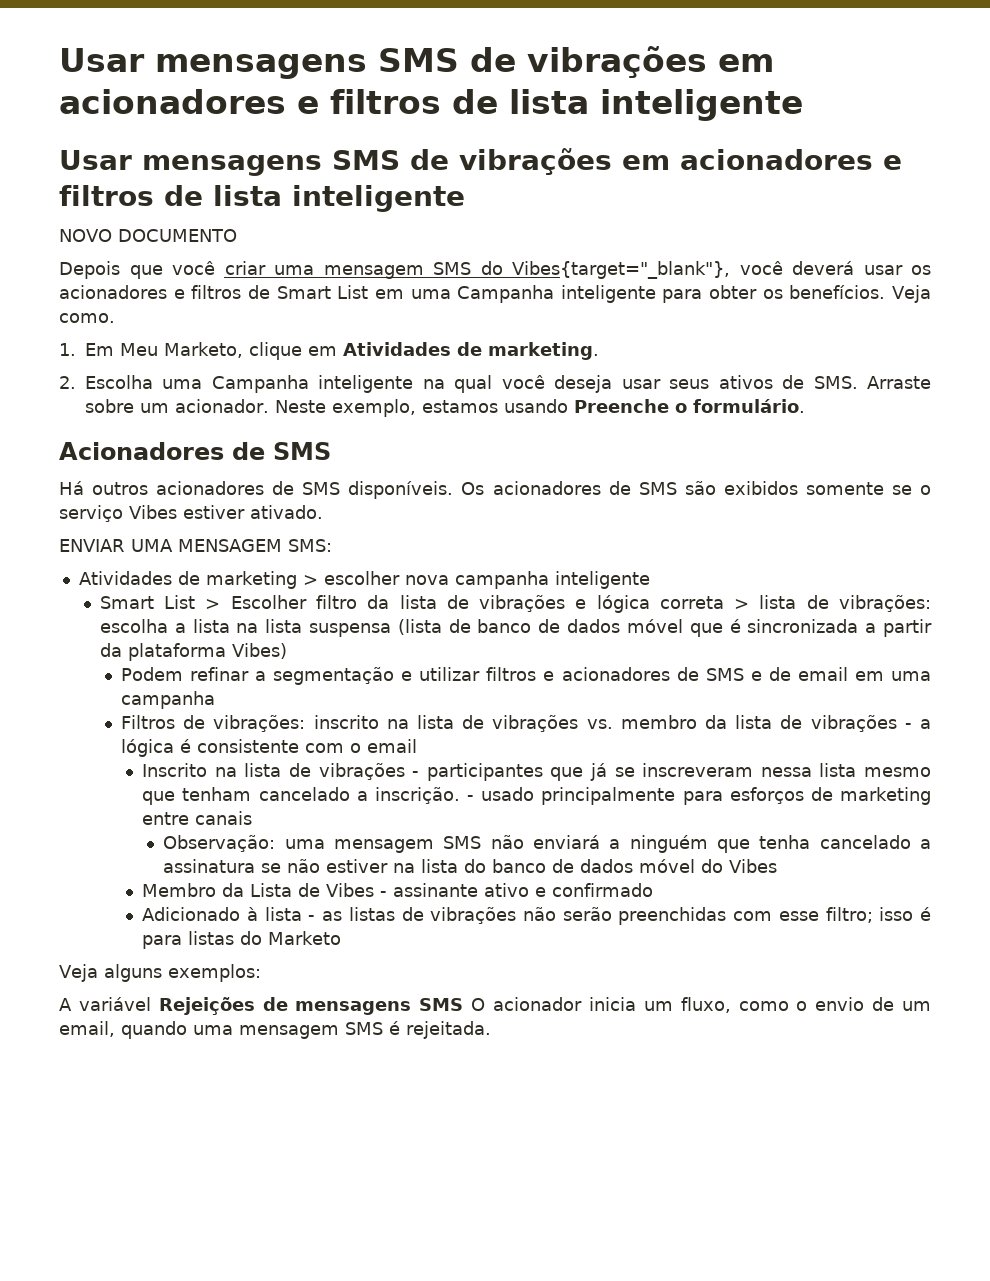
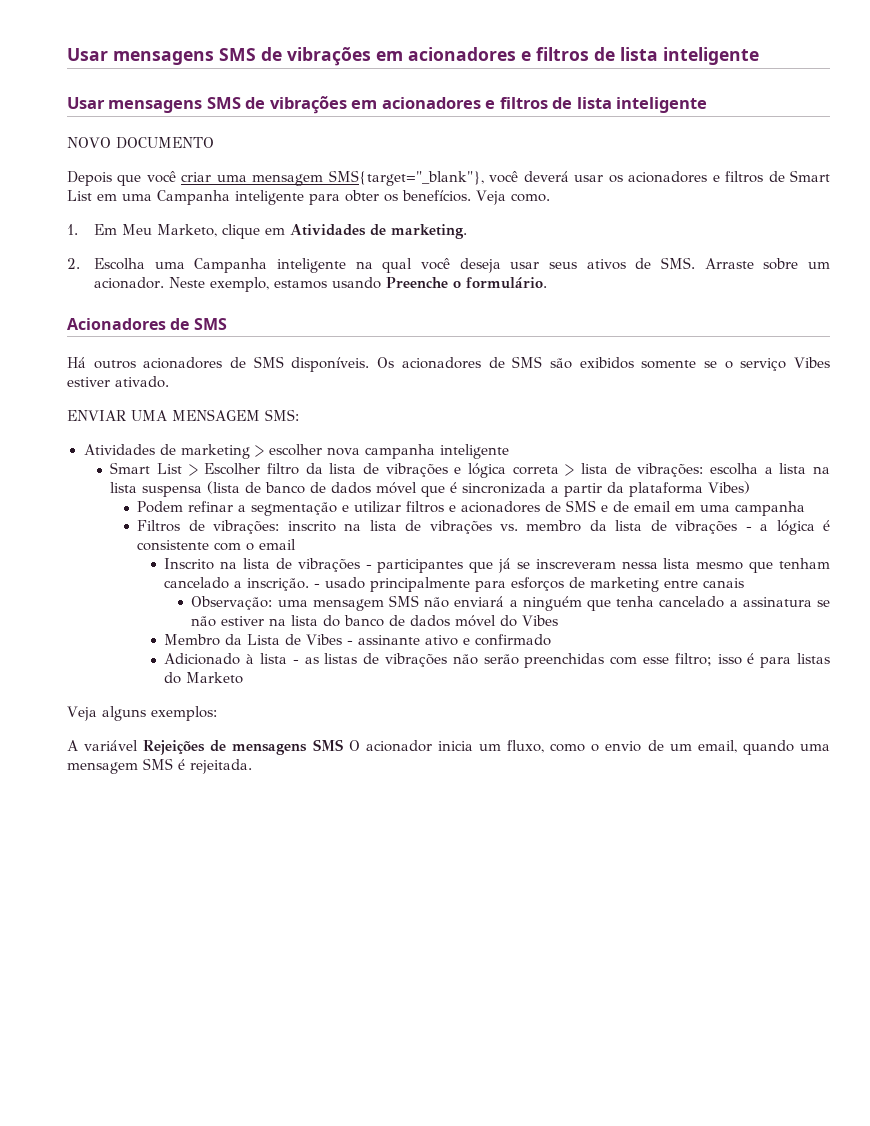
- Depois que você criar uma mensagem SMS do Vibes{target="_blank"}, você deverá usar os acionadores e filtros de Smart List em uma Campanha inteligente para obter os benefícios.
+ Depois que você criar uma mensagem SMS{target="_blank"}, você deverá usar os acionadores e filtros de Smart List em uma Campanha inteligente para obter os benefícios.

